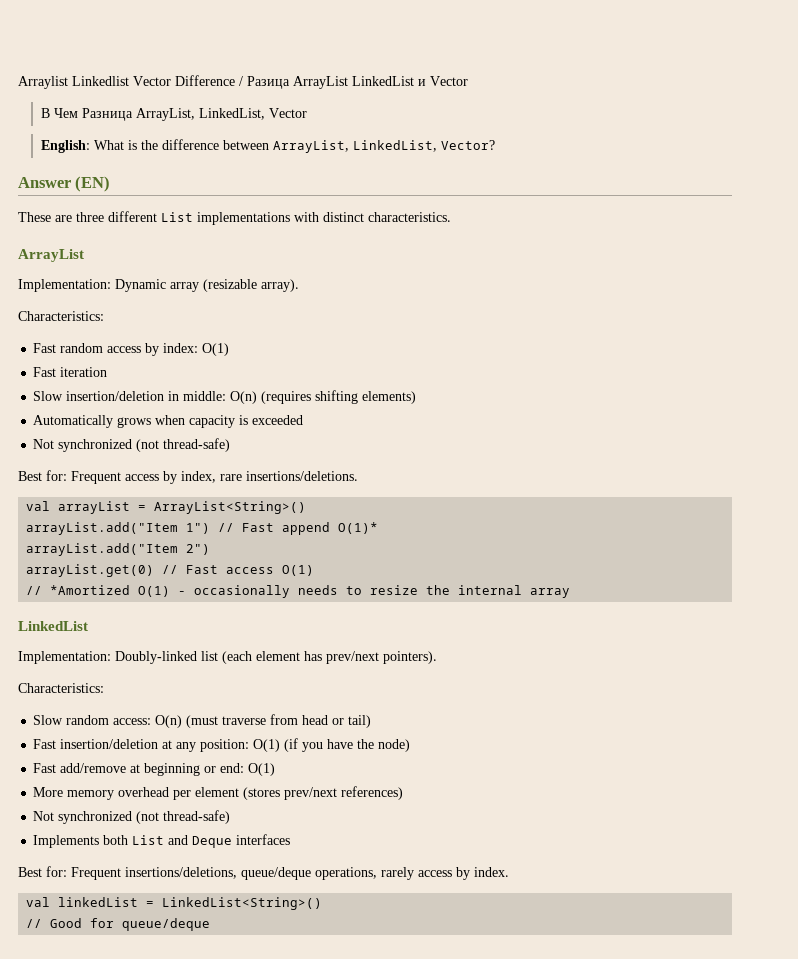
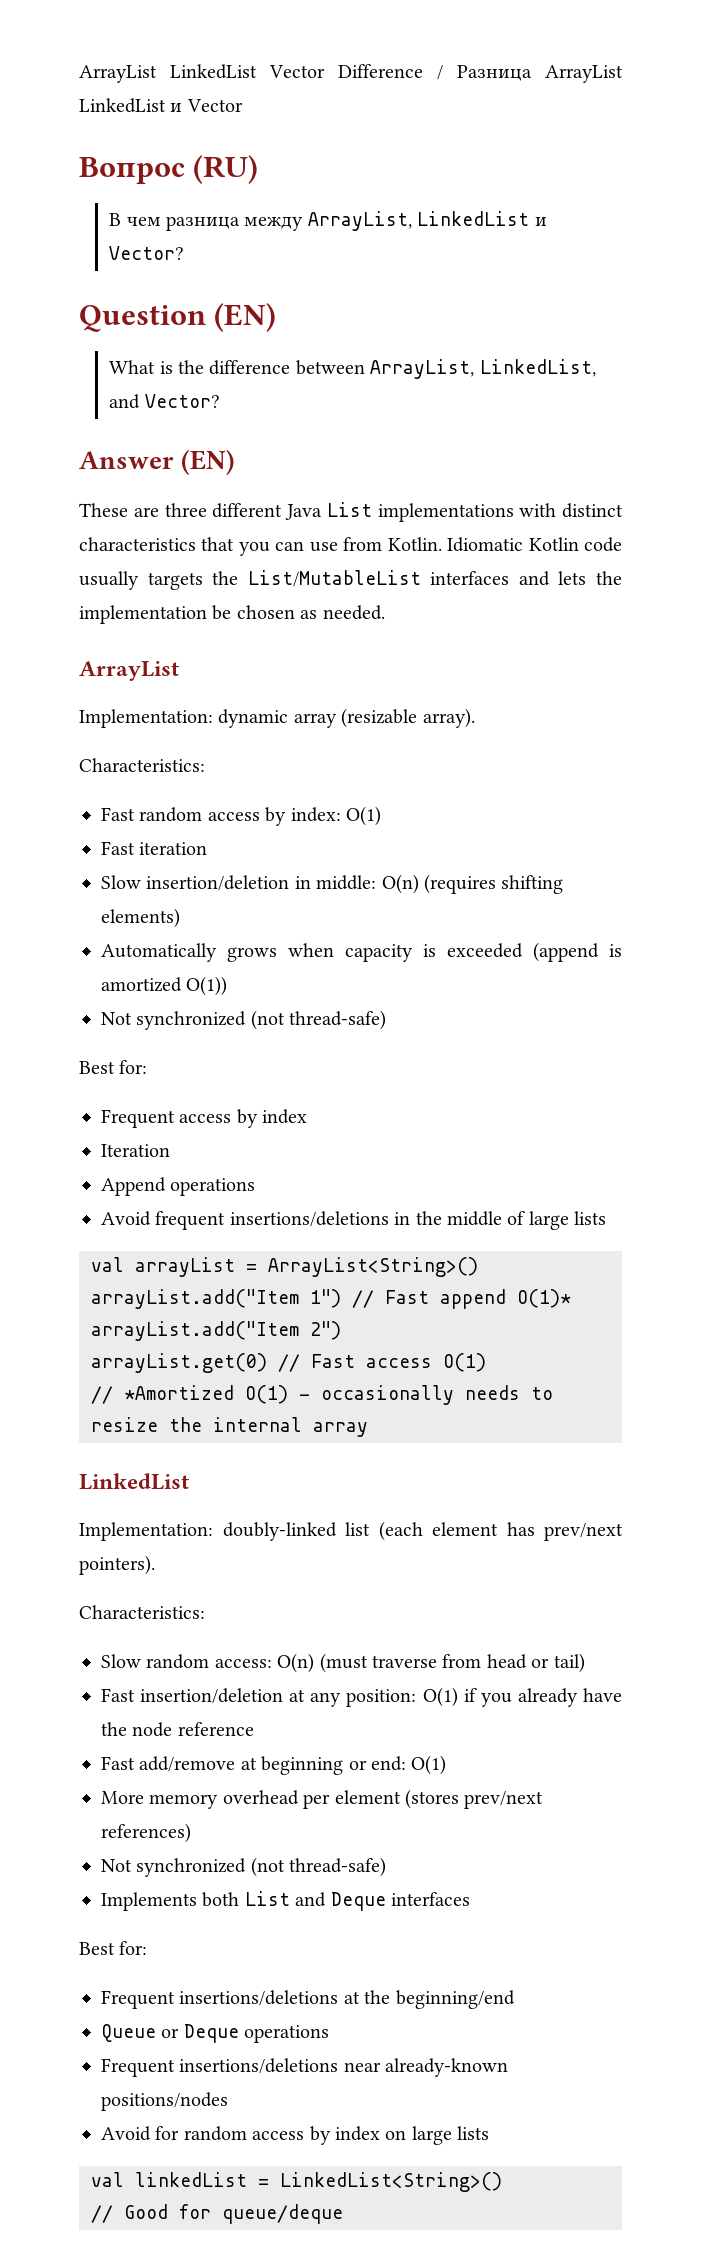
- Arraylist Linkedlist Vector Difference / Разица ArrayList LinkedList и Vector
+ ArrayList LinkedList Vector Difference / Разница ArrayList LinkedList и Vector
+ Вопрос (RU)
- В Чем Разница ArrayList, LinkedList, Vector
- English: What is the difference between ArrayList, LinkedList, Vector?
+ В чем разница между ArrayList, LinkedList и Vector?
+ Question (EN)
+ What is the difference between ArrayList, LinkedList, and Vector?
- These are three different List implementations with distinct characteristics.
+ These are three different Java List implementations with distinct characteristics that you can use from Kotlin. Idiomatic Kotlin code usually targets the List/MutableList interfaces and lets the implementation be chosen as needed.
- Implementation: Dynamic array (resizable array).
+ Implementation: dynamic array (resizable array).
- Automatically grows when capacity is exceeded
+ Automatically grows when capacity is exceeded (append is amortized O(1))
  Not synchronized (not thread-safe)
- Best for: Frequent access by index, rare insertions/deletions.
+ Best for:
+ Frequent access by index
+ Iteration
+ Append operations
+ Avoid frequent insertions/deletions in the middle of large lists
- Implementation: Doubly-linked list (each element has prev/next pointers).
+ Implementation: doubly-linked list (each element has prev/next pointers).
- Fast insertion/deletion at any position: O(1) (if you have the node)
+ Fast insertion/deletion at any position: O(1) if you already have the node reference
  Implements both List and Deque interfaces
- Best for: Frequent insertions/deletions, queue/deque operations, rarely access by index.
+ Best for:
+ Frequent insertions/deletions at the beginning/end
+ Queue or Deque operations
+ Frequent insertions/deletions near already-known positions/nodes
+ Avoid for random access by index on large lists

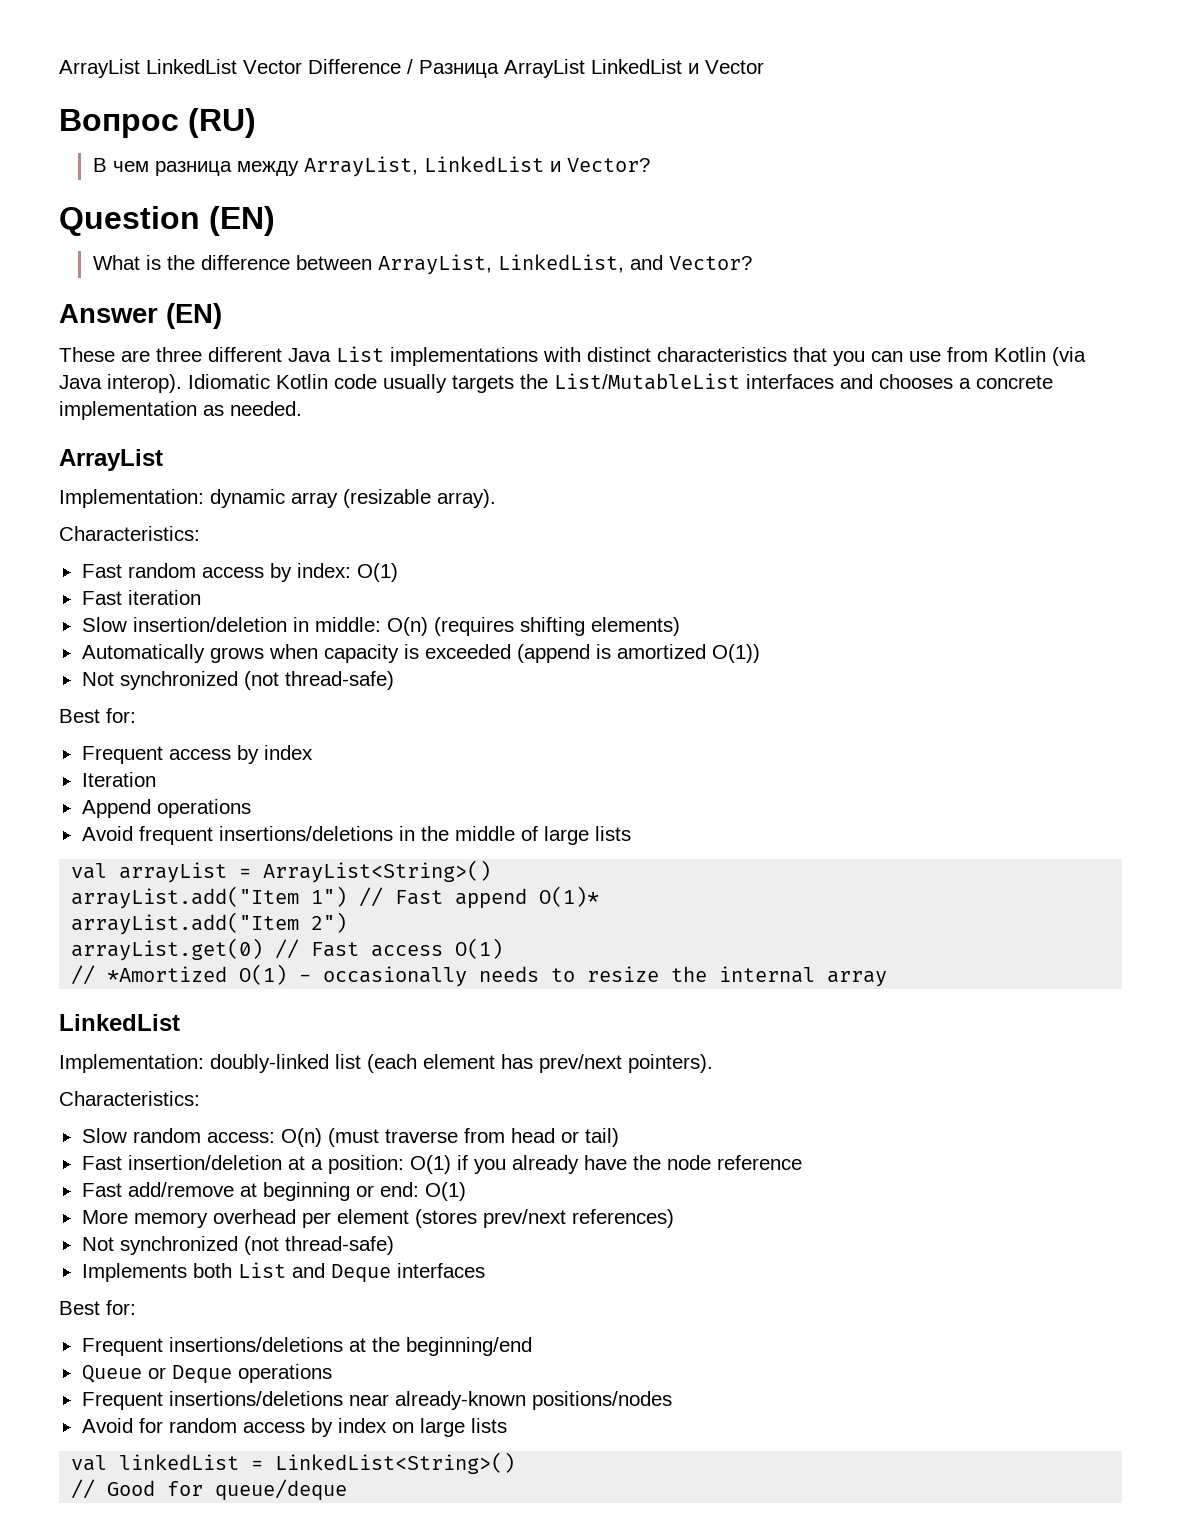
- These are three different Java List implementations with distinct characteristics that you can use from Kotlin.
+ These are three different Java List implementations with distinct characteristics that you can use from Kotlin (via Java interop).
- Idiomatic Kotlin code usually targets the List/MutableList interfaces and lets the implementation be chosen as needed.
+ Idiomatic Kotlin code usually targets the List/MutableList interfaces and chooses a concrete implementation as needed.
- Fast insertion/deletion at any position: O(1) if you already have the node reference
+ Fast insertion/deletion at a position: O(1) if you already have the node reference

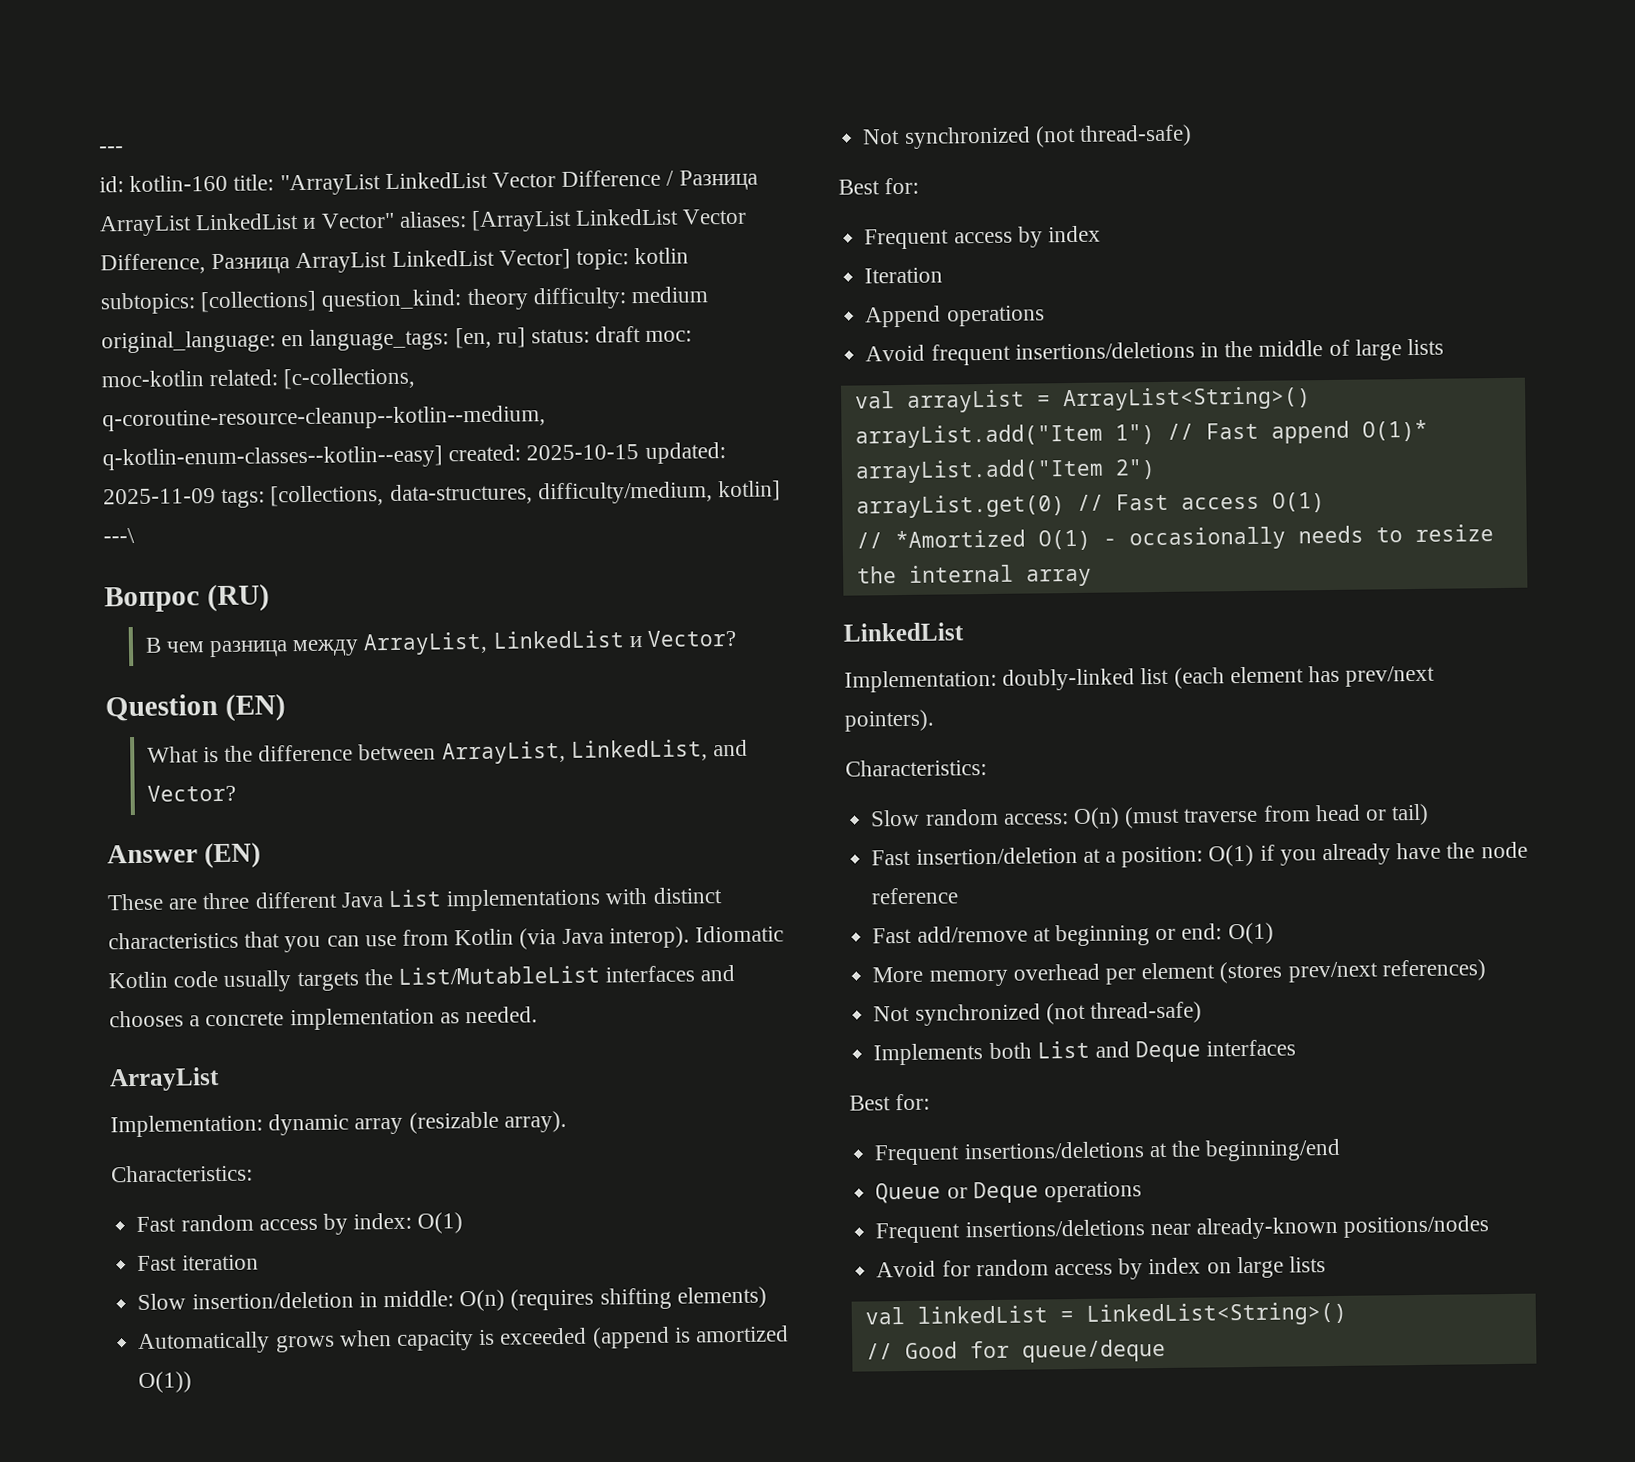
- ArrayList LinkedList Vector Difference / Разница ArrayList LinkedList и Vector
+ ---
+ id: kotlin-160 title: "ArrayList LinkedList Vector Difference / Разница ArrayList LinkedList и Vector" aliases: [ArrayList LinkedList Vector Difference, Разница ArrayList LinkedList Vector] topic: kotlin subtopics: [collections] question_kind: theory difficulty: medium original_language: en language_tags: [en, ru] status: draft moc: moc-kotlin related: [c-collections, q-coroutine-resource-cleanup--kotlin--medium, q-kotlin-enum-classes--kotlin--easy] created: 2025-10-15 updated: 2025-11-09 tags: [collections, data-structures, difficulty/medium, kotlin] ---\

